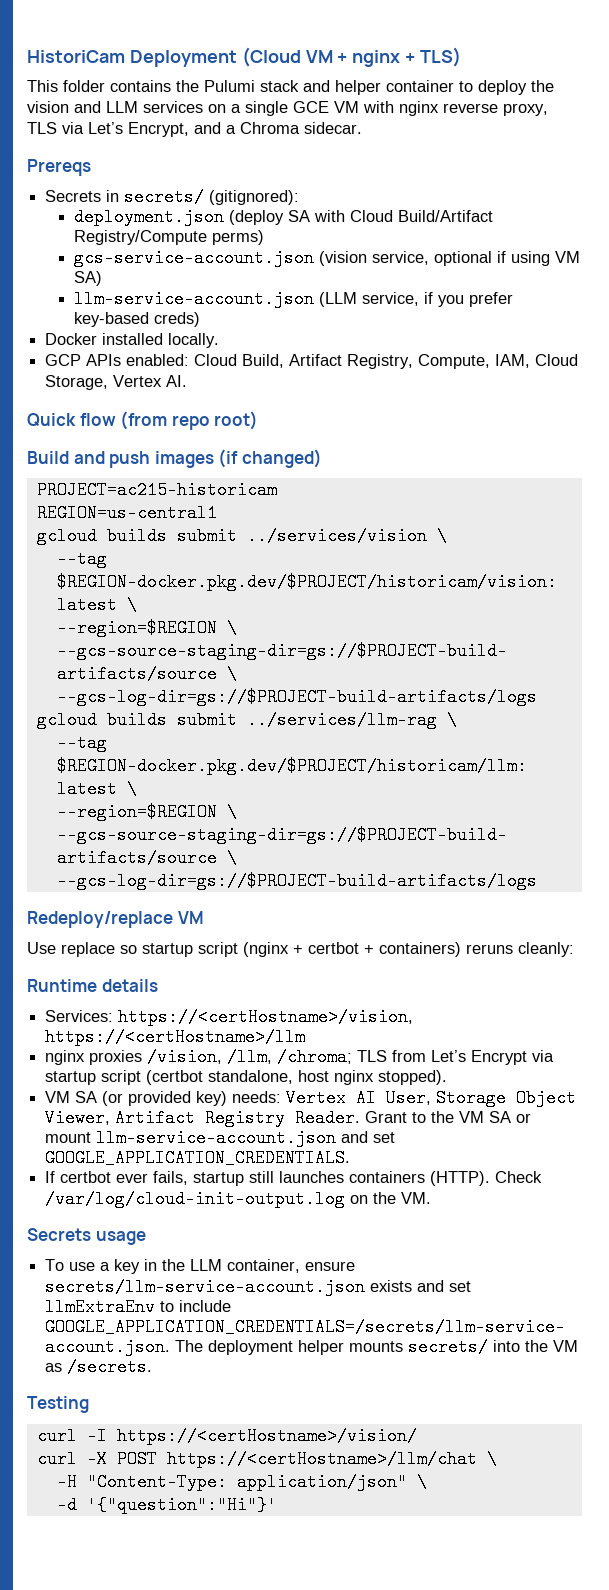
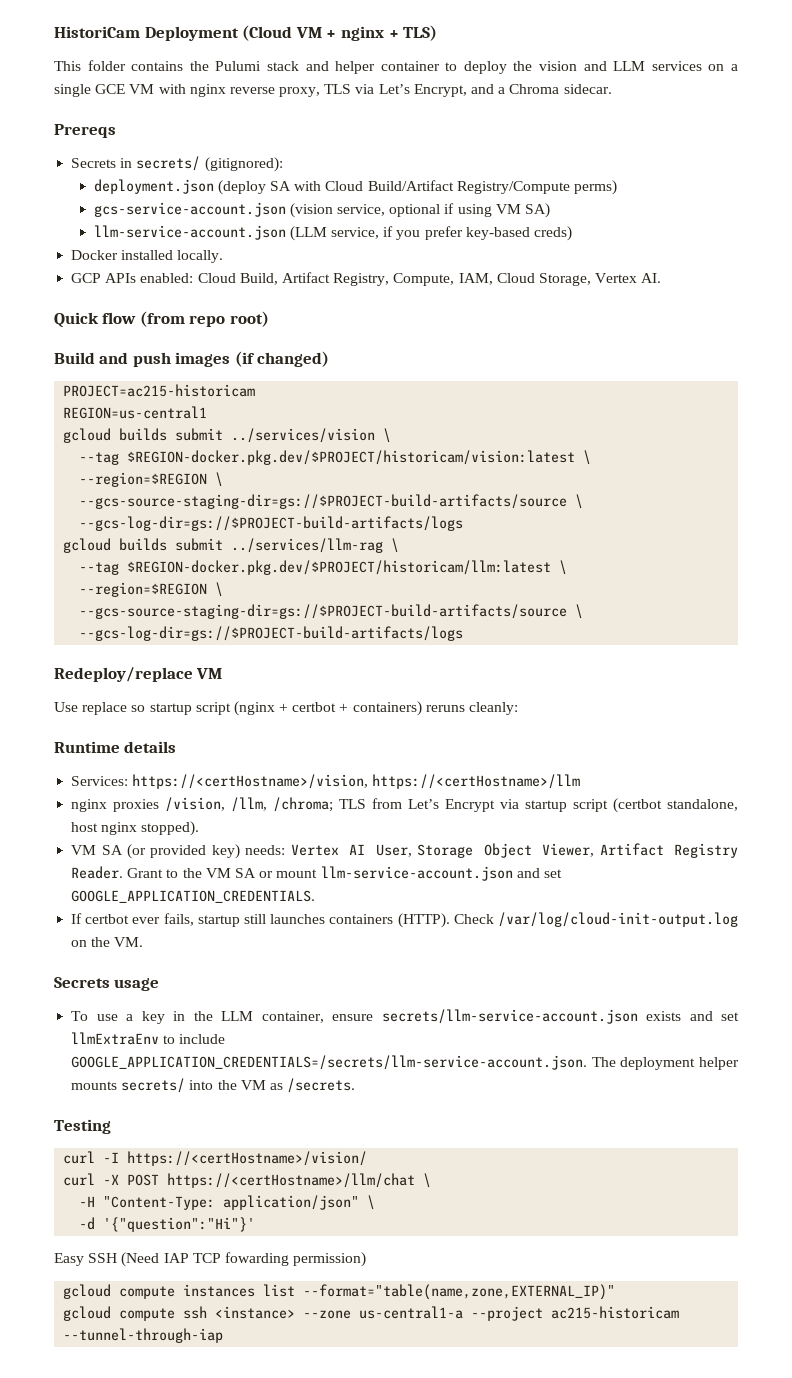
+ Easy SSH (Need IAP TCP fowarding permission)
+ gcloud compute instances list --format="table(name,zone,EXTERNAL_IP)"
+ gcloud compute ssh <instance> --zone us-central1-a --project ac215-historicam --tunnel-through-iap

